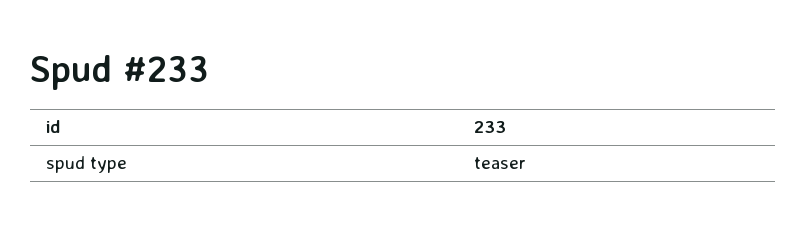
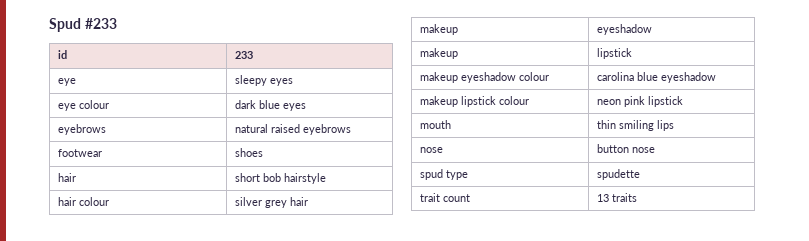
- spud type | teaser
+ eye | sleepy eyes
+ eye colour | dark blue eyes
+ eyebrows | natural raised eyebrows
+ footwear | shoes
+ hair | short bob hairstyle
+ hair colour | silver grey hair
+ makeup | eyeshadow
+ makeup | lipstick
+ makeup eyeshadow colour | carolina blue eyeshadow
+ makeup lipstick colour | neon pink lipstick
+ mouth | thin smiling lips
+ nose | button nose
+ spud type | spudette
+ trait count | 13 traits

